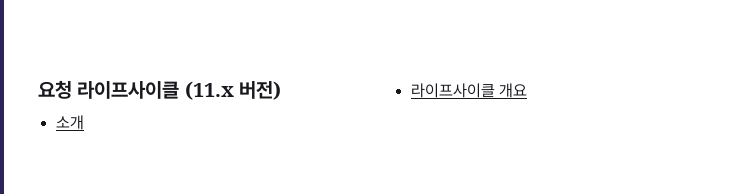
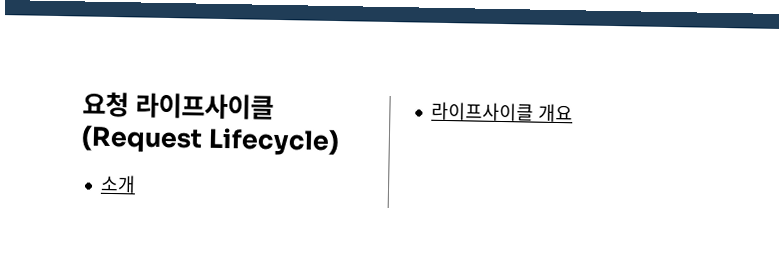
- 요청 라이프사이클 (11.x 버전)
+ 요청 라이프사이클 (Request Lifecycle)

